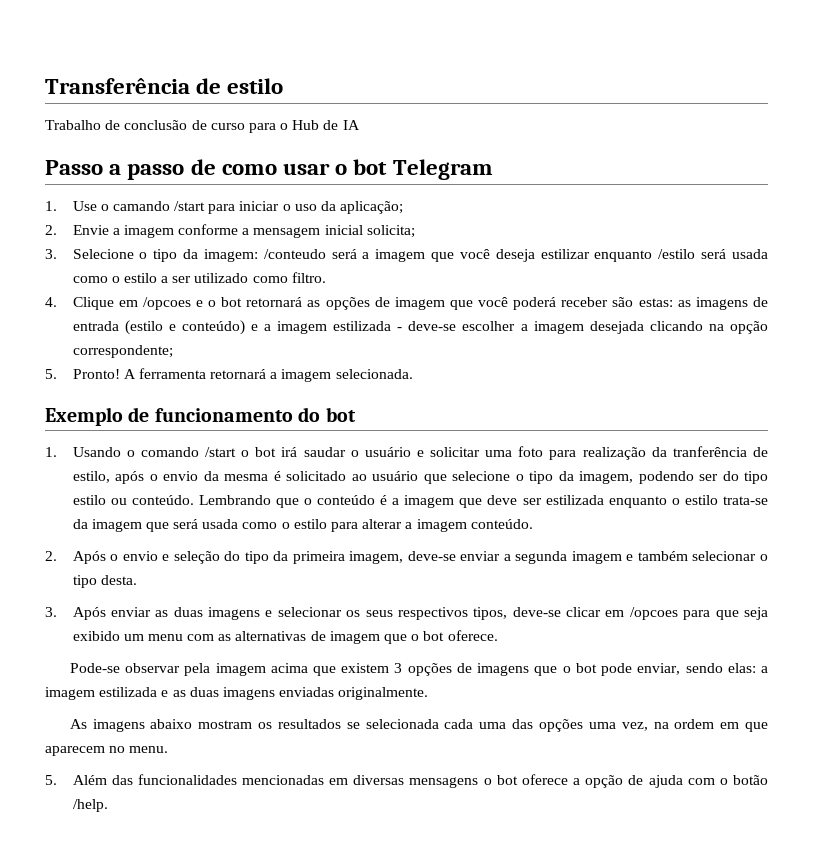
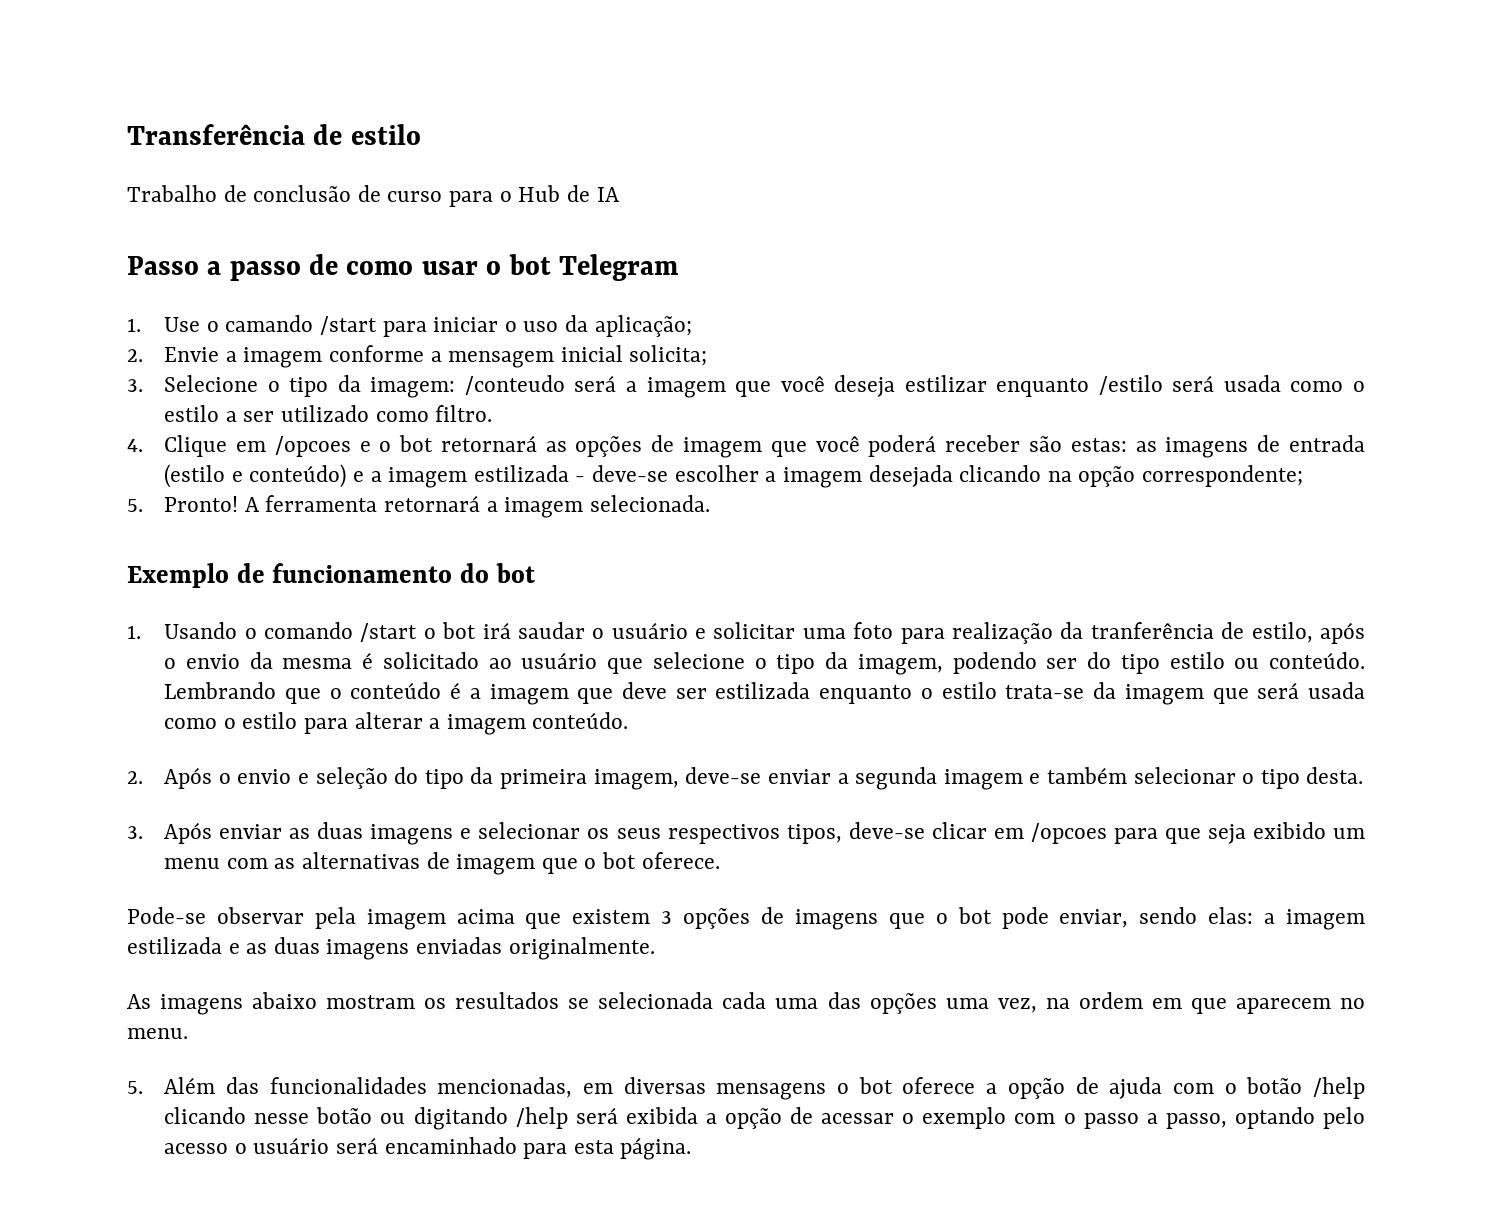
- 5. Além das funcionalidades mencionadas em diversas mensagens o bot oferece a opção de ajuda com o botão /help.
+ 5. Além das funcionalidades mencionadas, em diversas mensagens o bot oferece a opção de ajuda com o botão /help clicando nesse botão ou digitando /help será exibida a opção de acessar o exemplo com o passo a passo, optando pelo acesso o usuário será encaminhado para esta página.

